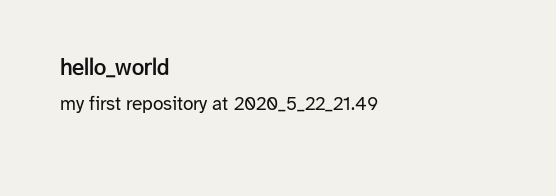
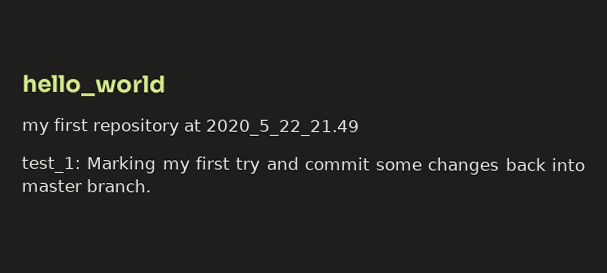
+ test_1: Marking my first try and commit some changes back into master branch.

